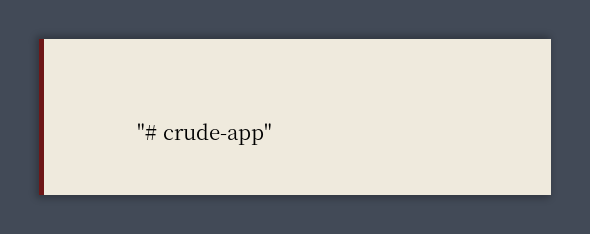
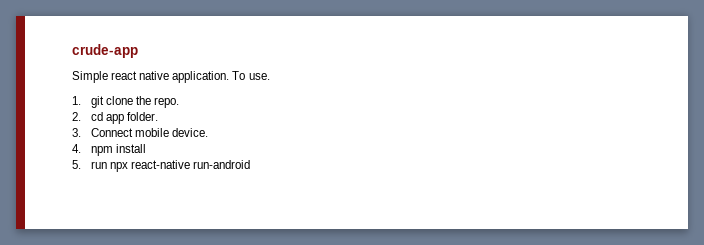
- "# crude-app"
+ crude-app
+ Simple react native application. To use.
+ 1. git clone the repo.
+ 2. cd app folder.
+ 3. Connect mobile device.
+ 4. npm install
+ 5. run npx react-native run-android

